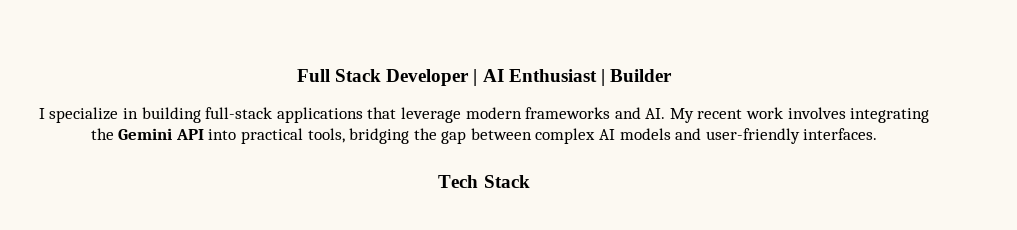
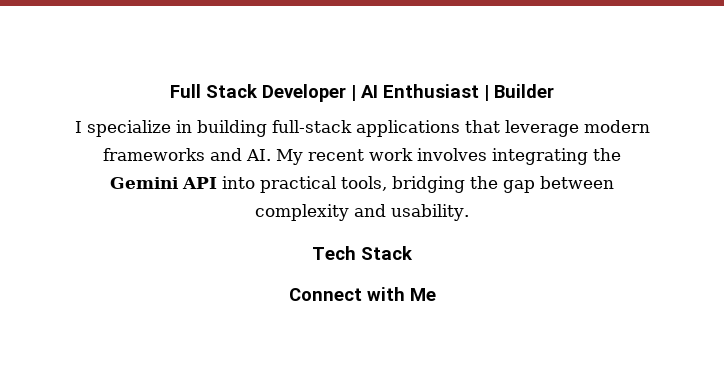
- I specialize in building full-stack applications that leverage modern frameworks and AI. My recent work involves integrating the Gemini API into practical tools, bridging the gap between complex AI models and user-friendly interfaces.
+ I specialize in building full-stack applications that leverage modern frameworks and AI. My recent work involves integrating the Gemini API into practical tools, bridging the gap between complexity and usability.
+ Connect with Me

